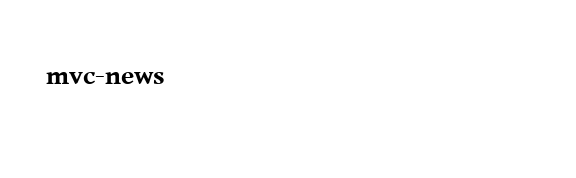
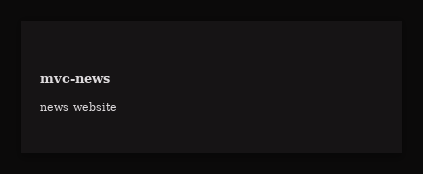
+ news website

